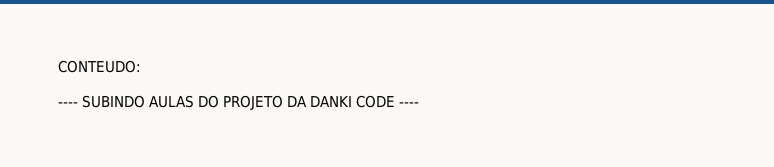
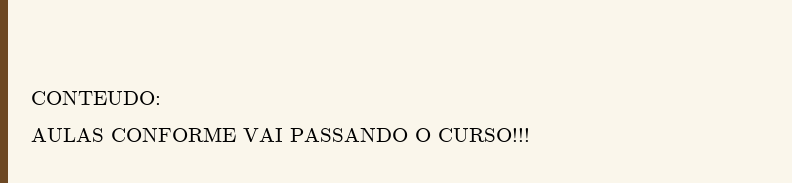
- ---- SUBINDO AULAS DO PROJETO DA DANKI CODE ----
+ AULAS CONFORME VAI PASSANDO O CURSO!!!

